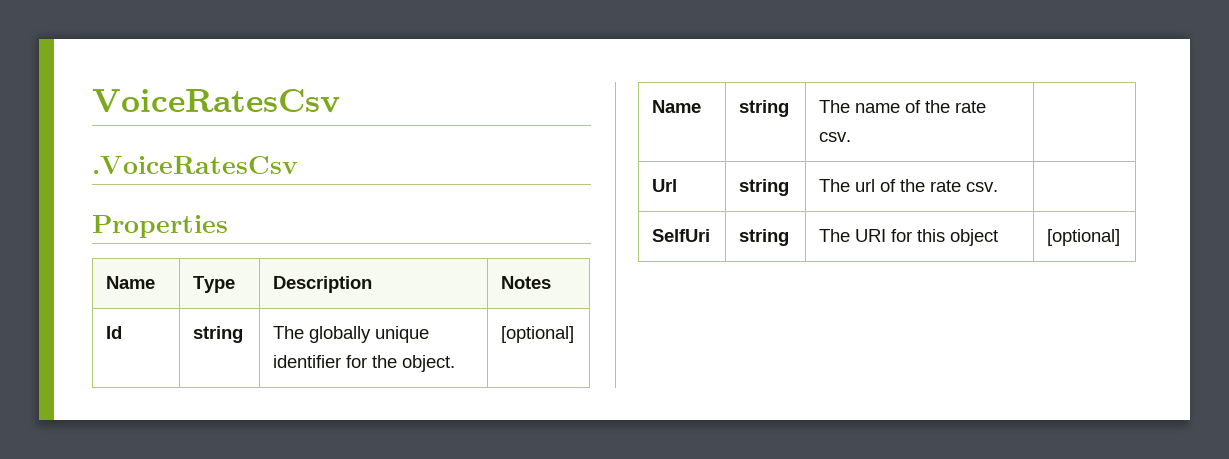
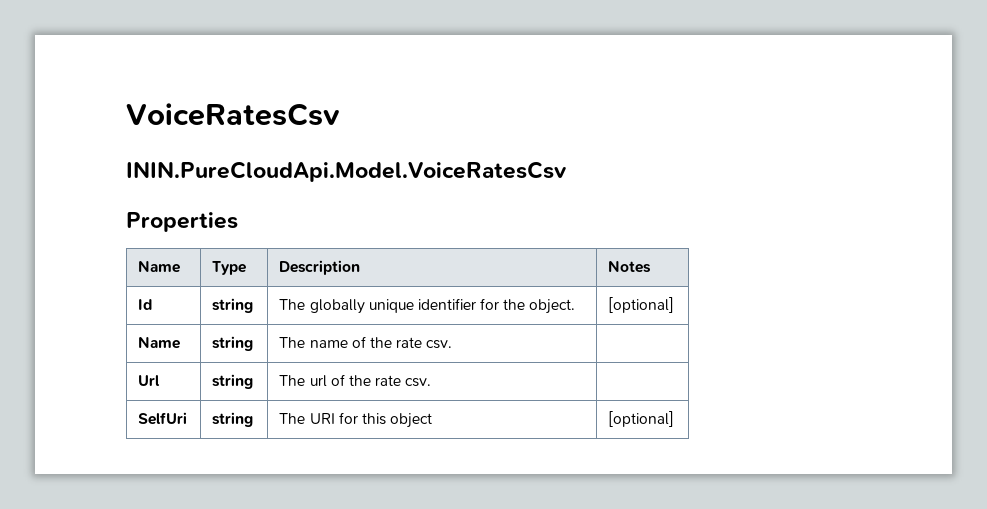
- .VoiceRatesCsv
+ ININ.PureCloudApi.Model.VoiceRatesCsv

